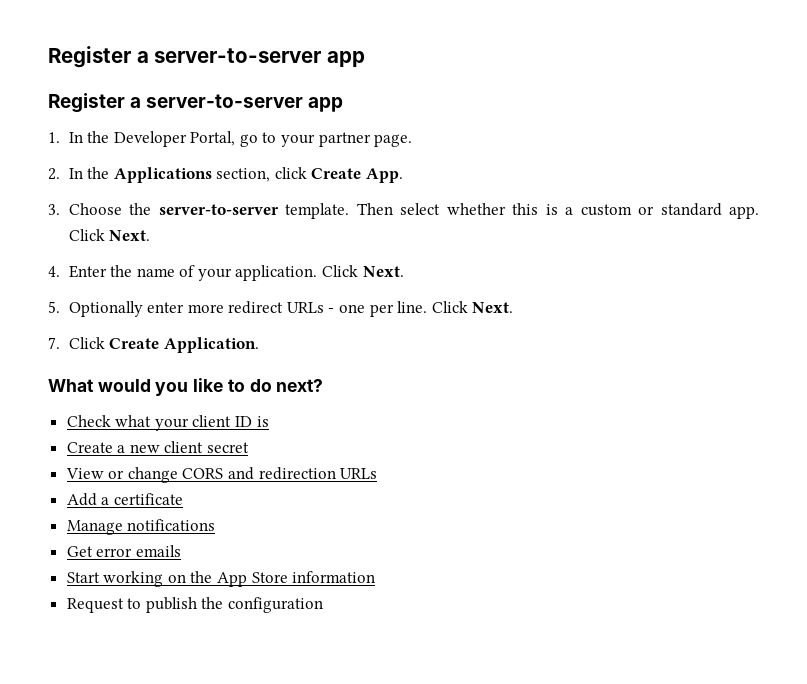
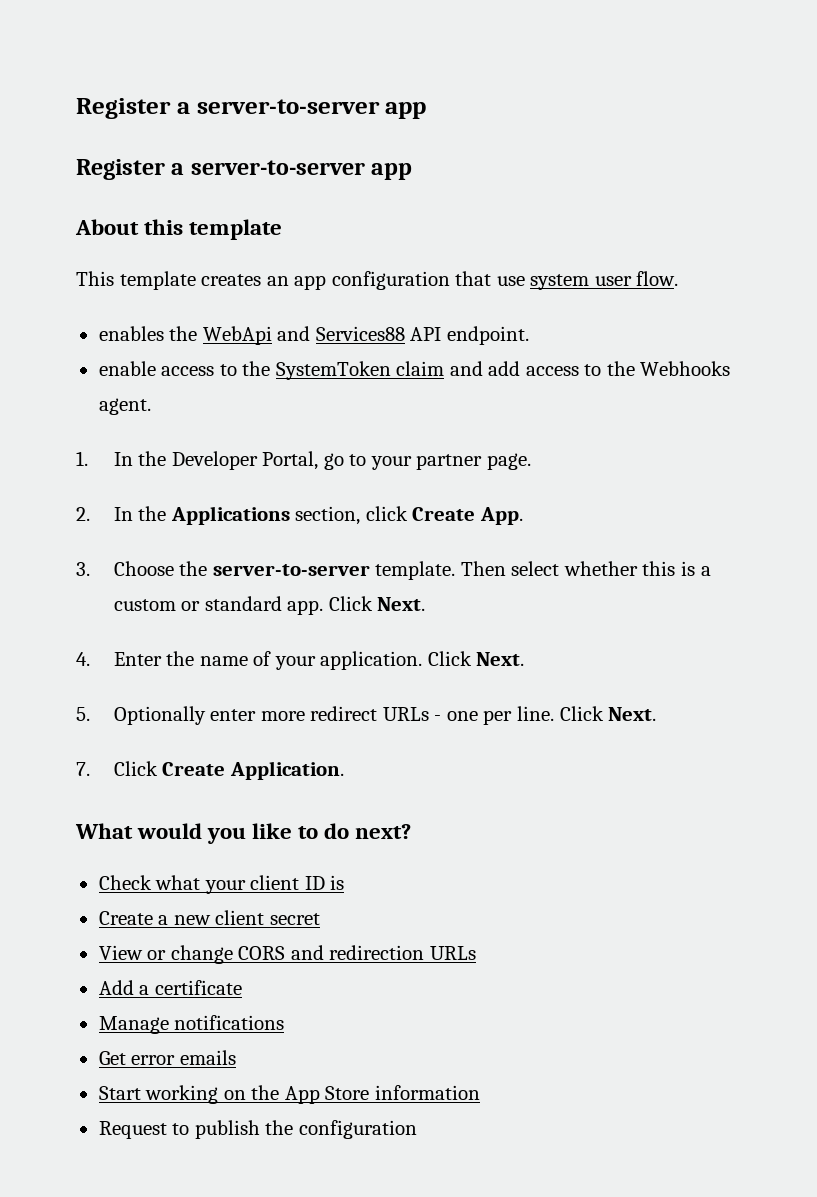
+ About this template
+ This template creates an app configuration that use system user flow.
+ enables the WebApi and Services88 API endpoint.
+ enable access to the SystemToken claim and add access to the Webhooks agent.

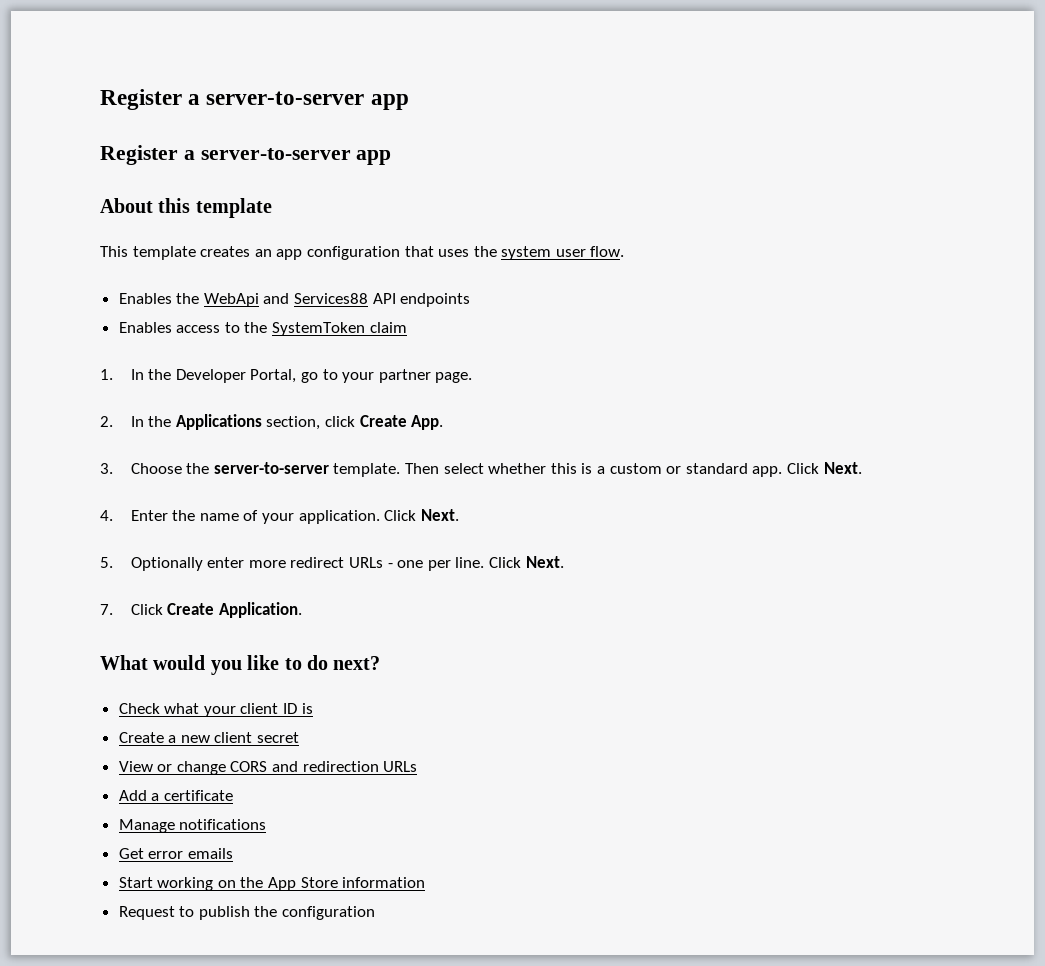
- This template creates an app configuration that use system user flow.
+ This template creates an app configuration that uses the system user flow.
- enables the WebApi and Services88 API endpoint.
- enable access to the SystemToken claim and add access to the Webhooks agent.
+ Enables the WebApi and Services88 API endpoints
+ Enables access to the SystemToken claim

